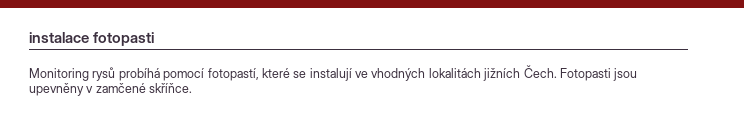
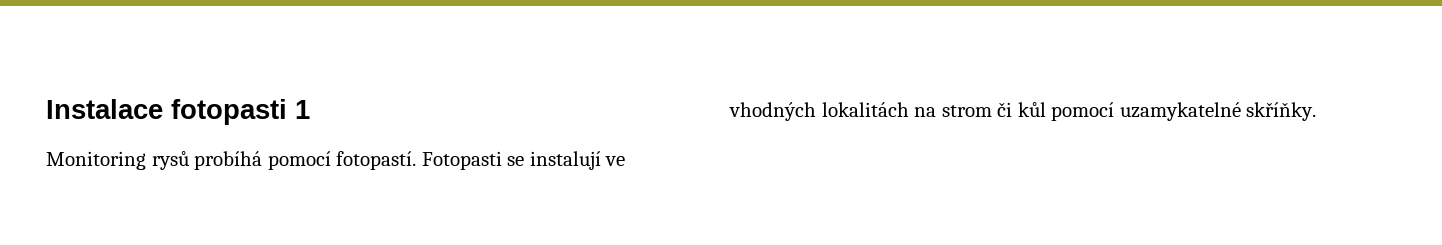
- instalace fotopasti
+ Instalace fotopasti 1
- Monitoring rysů probíhá pomocí fotopastí, které se instalují ve vhodných lokalitách jižních Čech. Fotopasti jsou upevněny v zamčené skříňce.
+ Monitoring rysů probíhá pomocí fotopastí. Fotopasti se instalují ve vhodných lokalitách na strom či kůl pomocí uzamykatelné skříňky.

